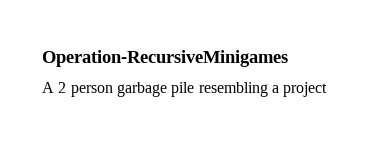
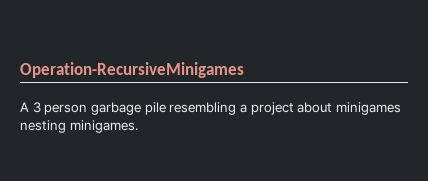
- A 2 person garbage pile resembling a project
+ A 3 person garbage pile resembling a project about minigames nesting minigames.

